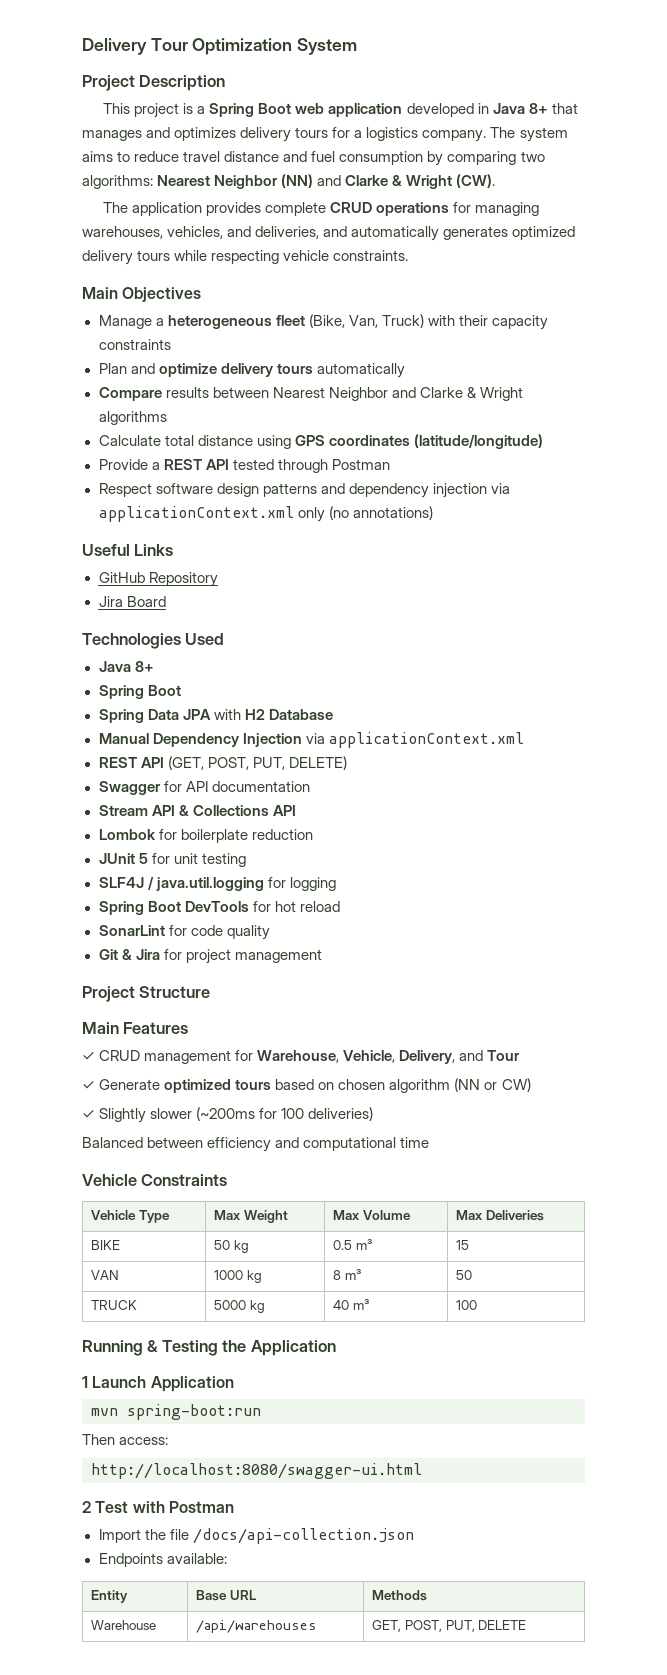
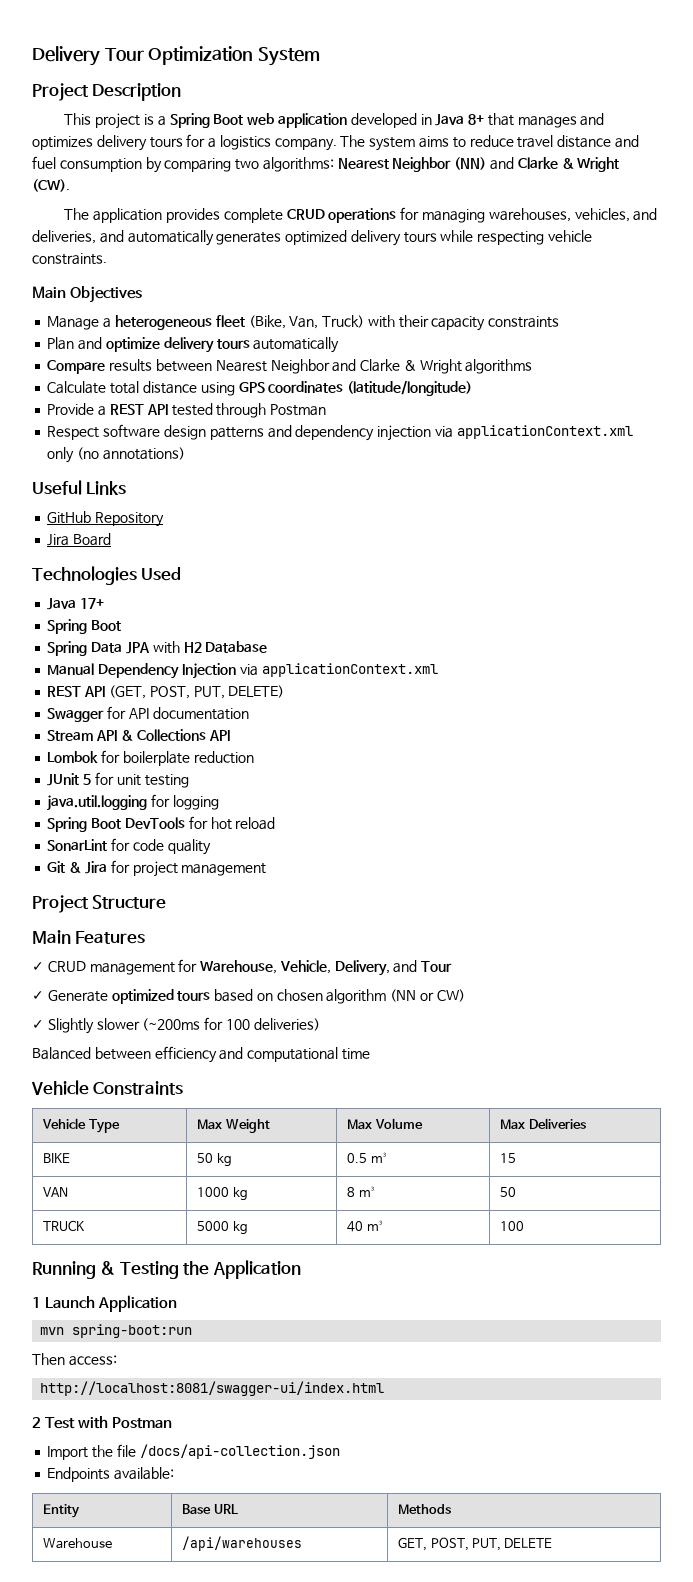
  Technologies Used
- Java 8+
+ Java 17+
- SLF4J / java.util.logging for logging
+ java.util.logging for logging
- http://localhost:8080/swagger-ui.html
+ http://localhost:8081/swagger-ui/index.html

